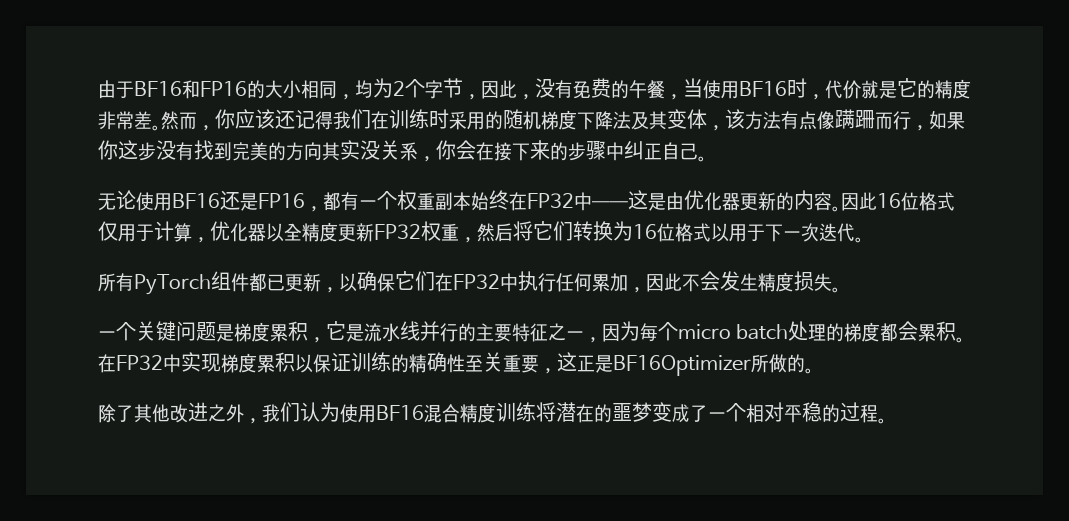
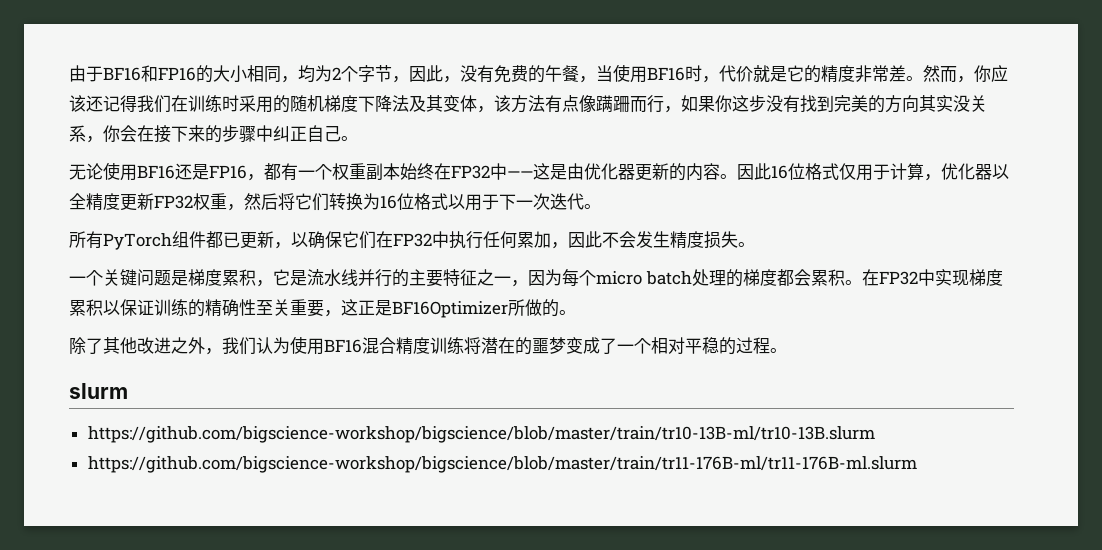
+ slurm
+ https://github.com/bigscience-workshop/bigscience/blob/master/train/tr10-13B-ml/tr10-13B.slurm
+ https://github.com/bigscience-workshop/bigscience/blob/master/train/tr11-176B-ml/tr11-176B-ml.slurm

